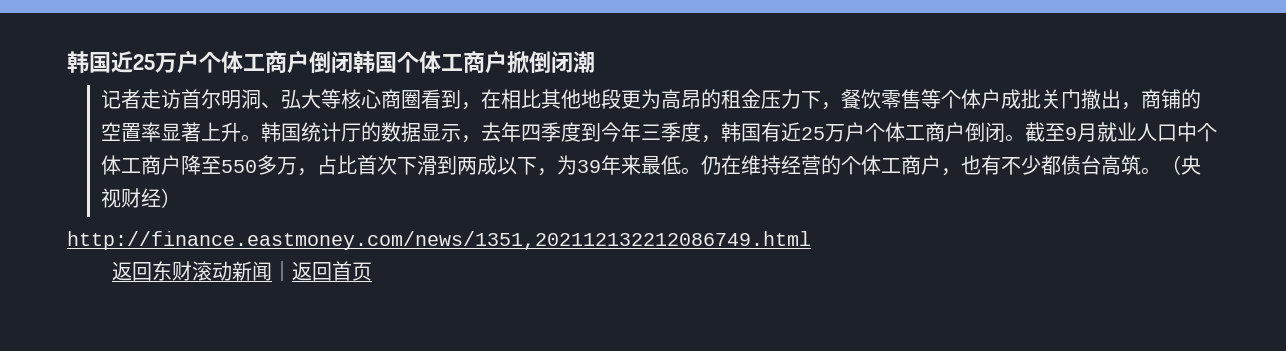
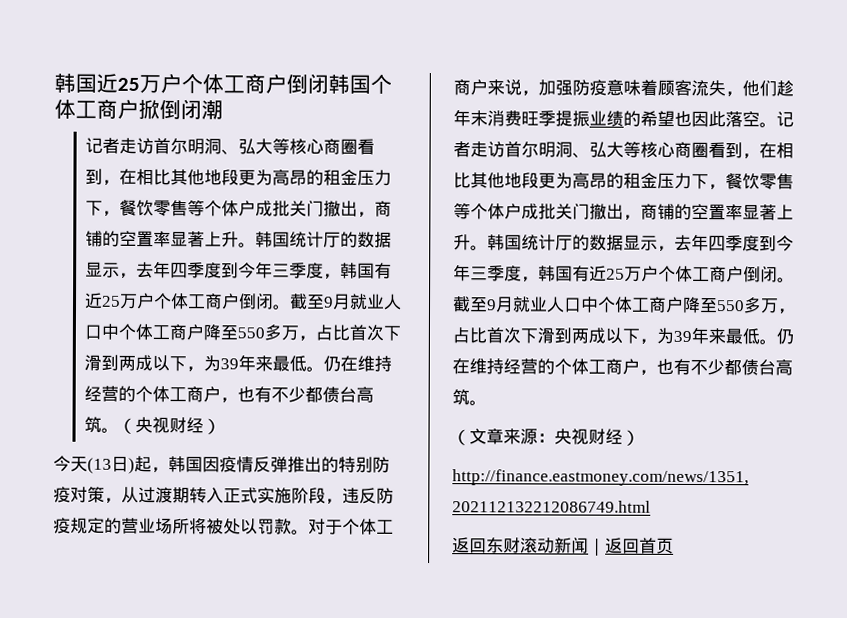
+ 今天(13日)起，韩国因疫情反弹推出的特别防疫对策，从过渡期转入正式实施阶段，违反防疫规定的营业场所将被处以罚款。对于个体工商户来说，加强防疫意味着顾客流失，他们趁年末消费旺季提振业绩的希望也因此落空。记者走访首尔明洞、弘大等核心商圈看到，在相比其他地段更为高昂的租金压力下，餐饮零售等个体户成批关门撤出，商铺的空置率显著上升。韩国统计厅的数据显示，去年四季度到今年三季度，韩国有近25万户个体工商户倒闭。截至9月就业人口中个体工商户降至550多万，占比首次下滑到两成以下，为39年来最低。仍在维持经营的个体工商户，也有不少都债台高筑。
+ （文章来源：央视财经）

